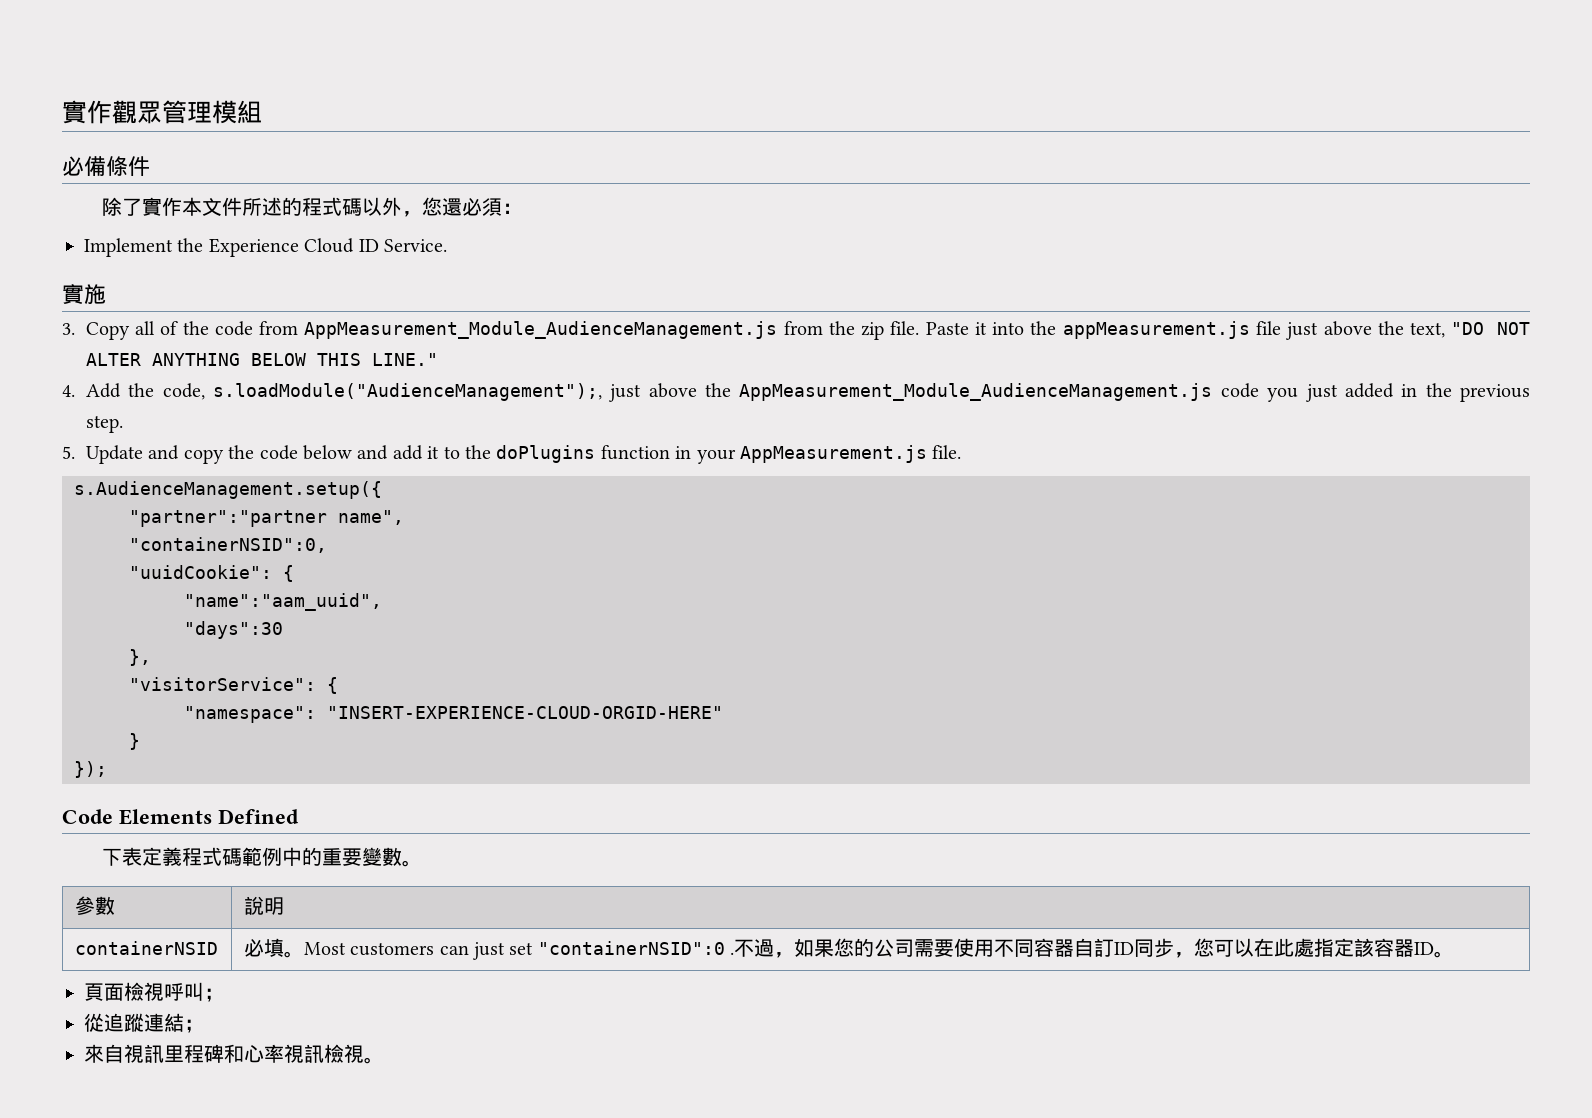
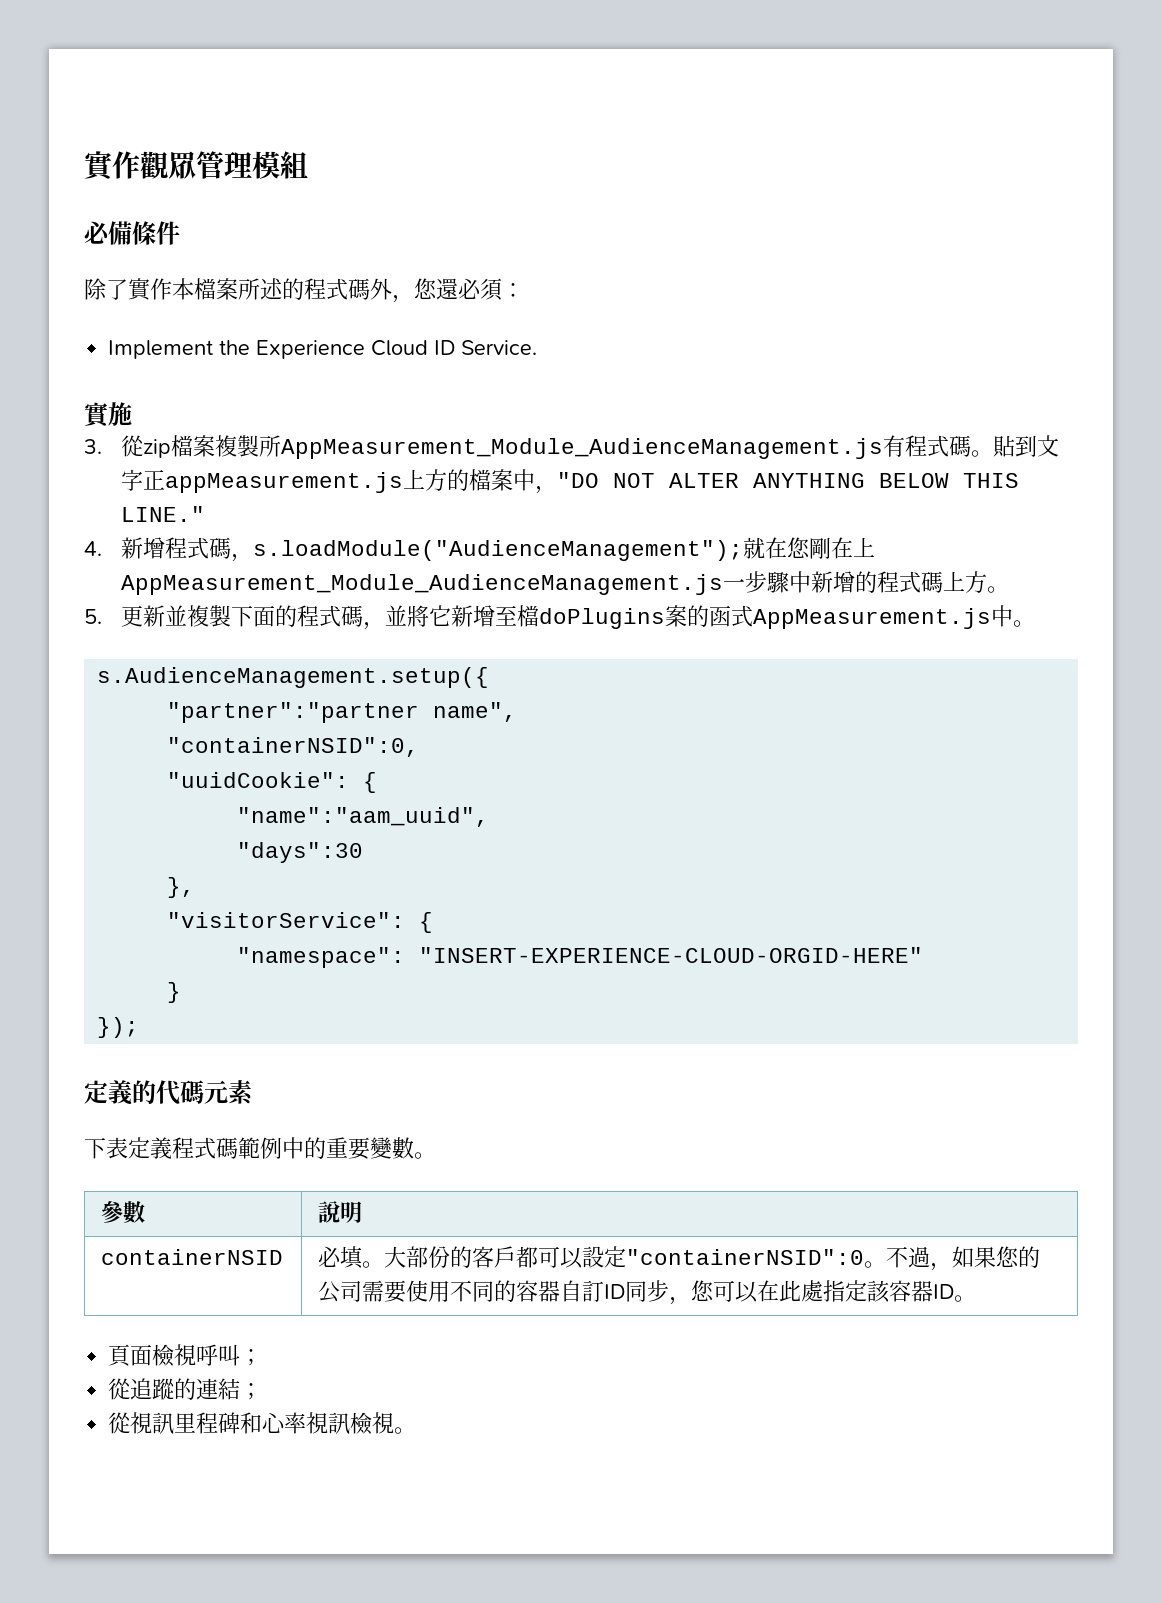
- 除了實作本文件所述的程式碼以外，您還必須：
+ 除了實作本檔案所述的程式碼外，您還必須：
- 3. Copy all of the code from AppMeasurement_Module_AudienceManagement.js from the zip file. Paste it into the appMeasurement.js file just above the text, "DO NOT ALTER ANYTHING BELOW THIS LINE."
+ 3.從zip檔案複製所AppMeasurement_Module_AudienceManagement.js有程式碼。貼到文字正appMeasurement.js上方的檔案中，"DO NOT ALTER ANYTHING BELOW THIS LINE."
- 4. Add the code, s.loadModule("AudienceManagement");, just above the AppMeasurement_Module_AudienceManagement.js code you just added in the previous step.
- 5. Update and copy the code below and add it to the doPlugins function in your AppMeasurement.js file.
+ 4.新增程式碼，s.loadModule("AudienceManagement");就在您剛在上AppMeasurement_Module_AudienceManagement.js一步驟中新增的程式碼上方。
+ 5.更新並複製下面的程式碼，並將它新增至檔doPlugins案的函式AppMeasurement.js中。
- Code Elements Defined
+ 定義的代碼元素
- containerNSID | 必填。Most customers can just set "containerNSID":0 .不過，如果您的公司需要使用不同容器自訂ID同步，您可以在此處指定該容器ID。
+ containerNSID | 必填。大部份的客戶都可以設定"containerNSID":0。不過，如果您的公司需要使用不同的容器自訂ID同步，您可以在此處指定該容器ID。
- 從追蹤連結；
+ 從追蹤的連結；
- 來自視訊里程碑和心率視訊檢視。
+ 從視訊里程碑和心率視訊檢視。

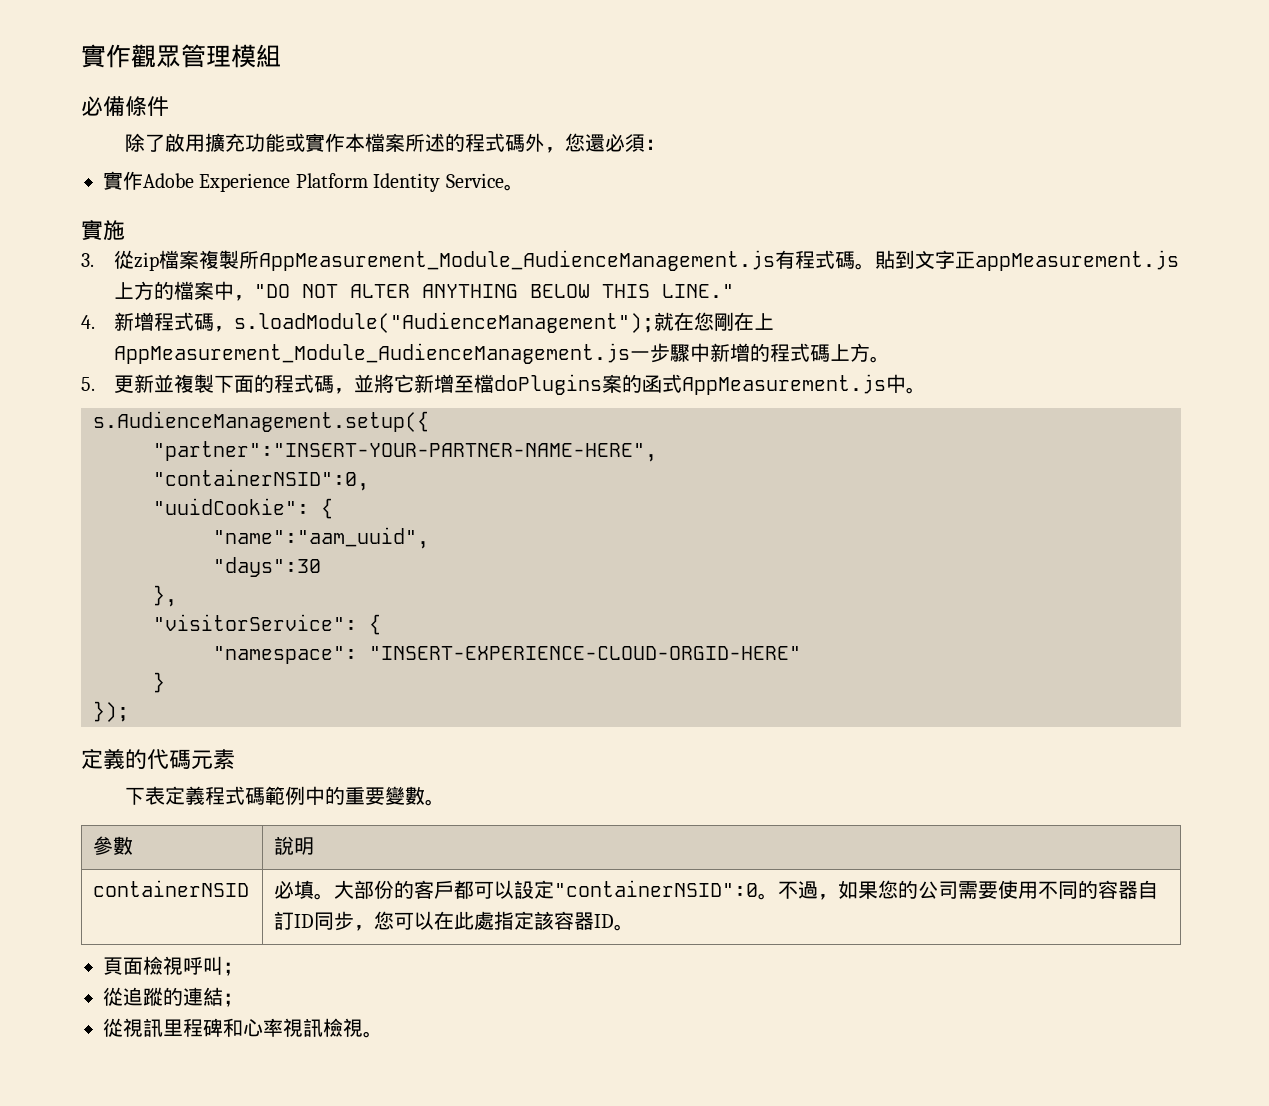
- 除了實作本檔案所述的程式碼外，您還必須：
+ 除了啟用擴充功能或實作本檔案所述的程式碼外，您還必須：
- Implement the Experience Cloud ID Service.
+ 實作Adobe Experience Platform Identity Service。
- "partner":"partner name",
+ "partner":"INSERT-YOUR-PARTNER-NAME-HERE",

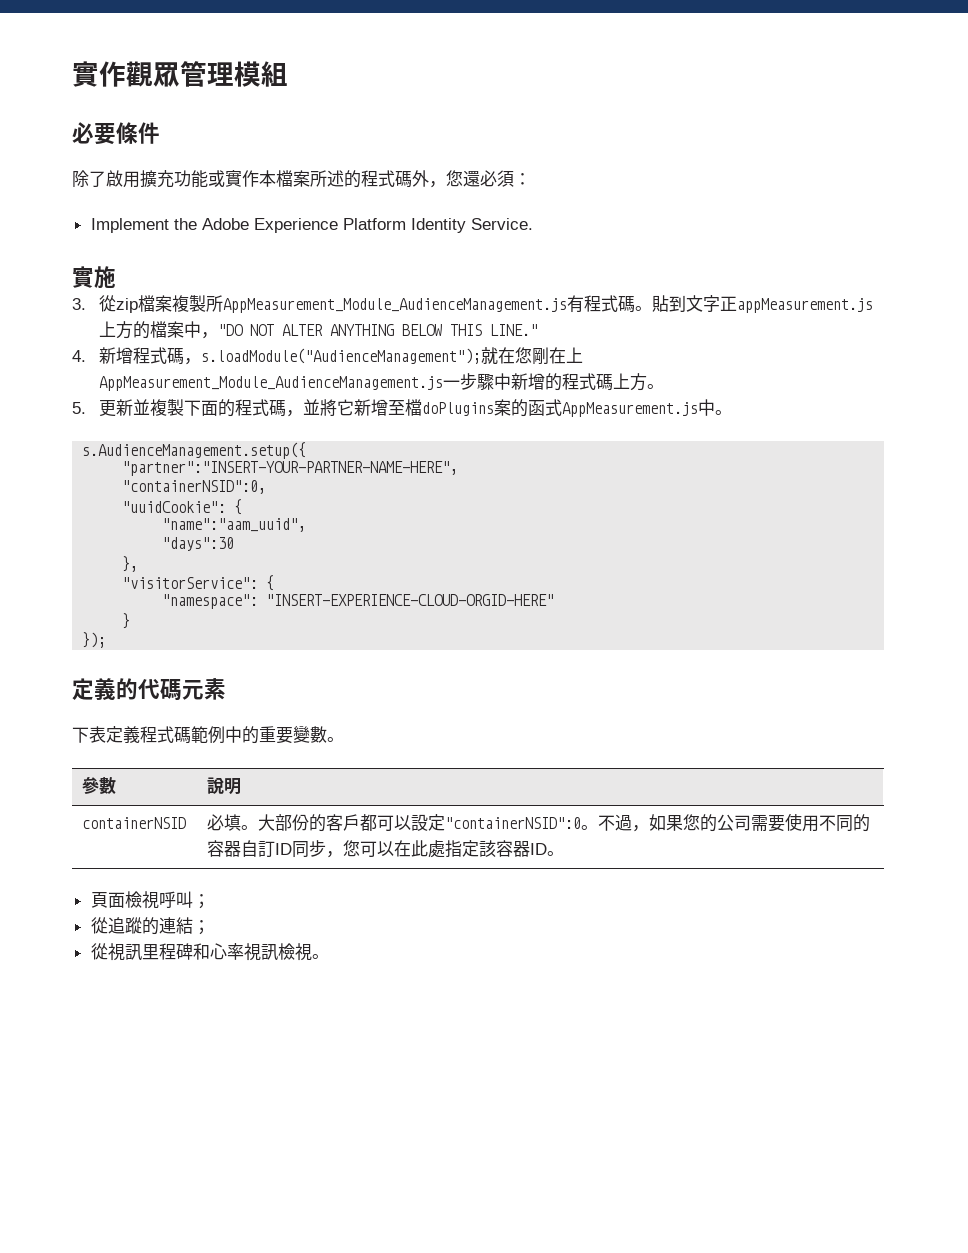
- 必備條件
+ 必要條件
- 實作Adobe Experience Platform Identity Service。
+ Implement the Adobe Experience Platform Identity Service.

